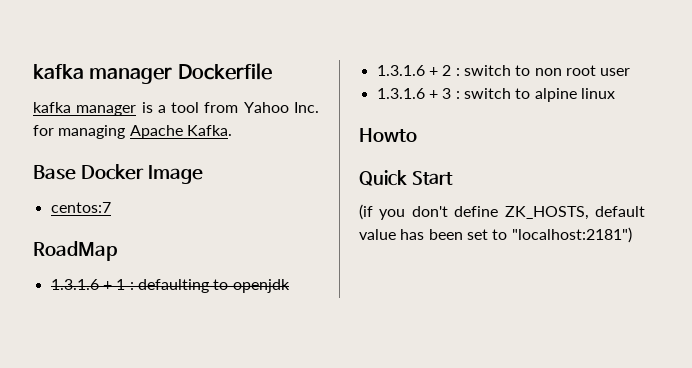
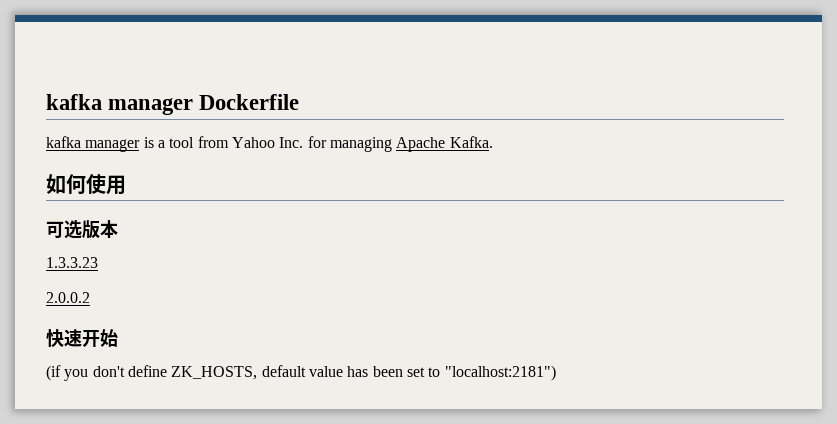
- Base Docker Image
- centos:7
- RoadMap
- 1.3.1.6 + 1 : defaulting to openjdk
- 1.3.1.6 + 2 : switch to non root user
- 1.3.1.6 + 3 : switch to alpine linux
- Howto
- Quick Start
+ 如何使用
+ 可选版本
+ 1.3.3.23
+ 2.0.0.2
+ 快速开始

